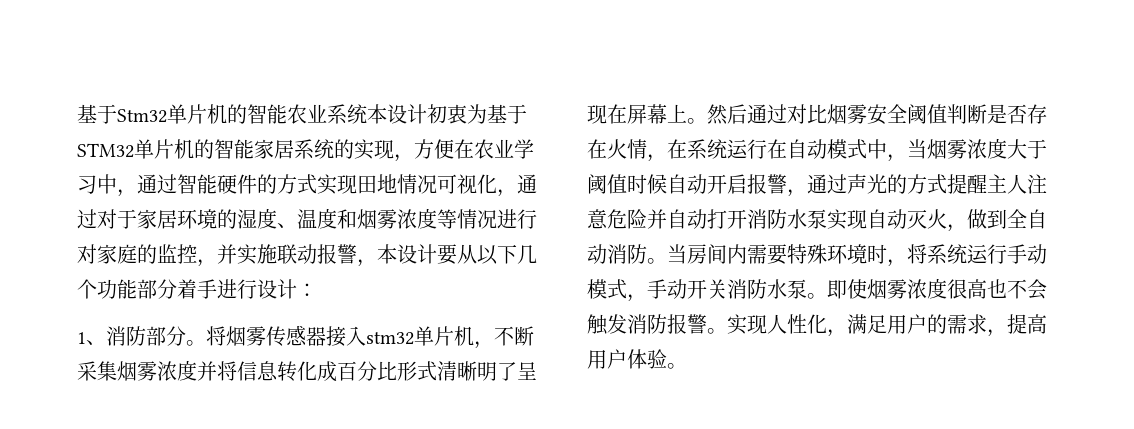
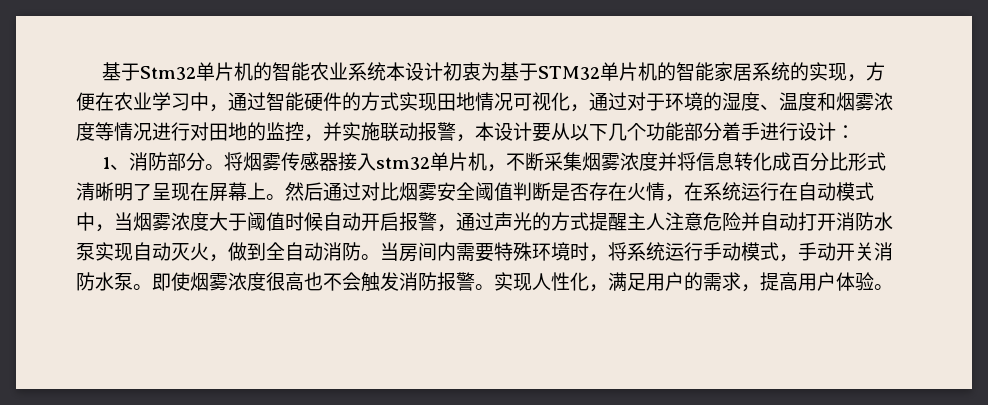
- 基于Stm32单片机的智能农业系统本设计初衷为基于STM32单片机的智能家居系统的实现，方便在农业学习中，通过智能硬件的方式实现田地情况可视化，通过对于家居环境的湿度、温度和烟雾浓度等情况进行对家庭的监控，并实施联动报警，本设计要从以下几个功能部分着手进行设计：
+ 基于Stm32单片机的智能农业系统本设计初衷为基于STM32单片机的智能家居系统的实现，方便在农业学习中，通过智能硬件的方式实现田地情况可视化，通过对于环境的湿度、温度和烟雾浓度等情况进行对田地的监控，并实施联动报警，本设计要从以下几个功能部分着手进行设计：

